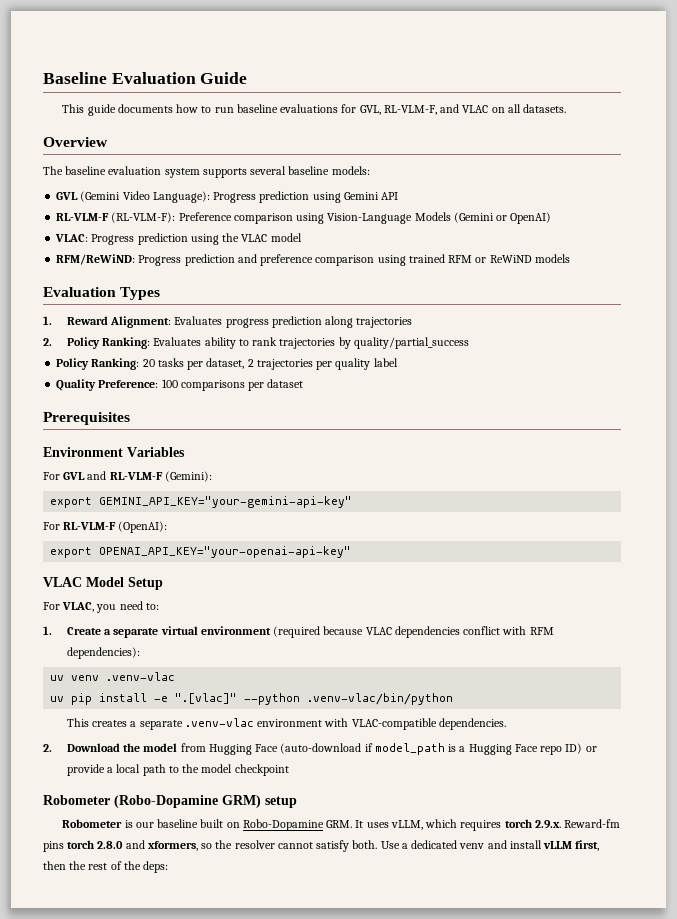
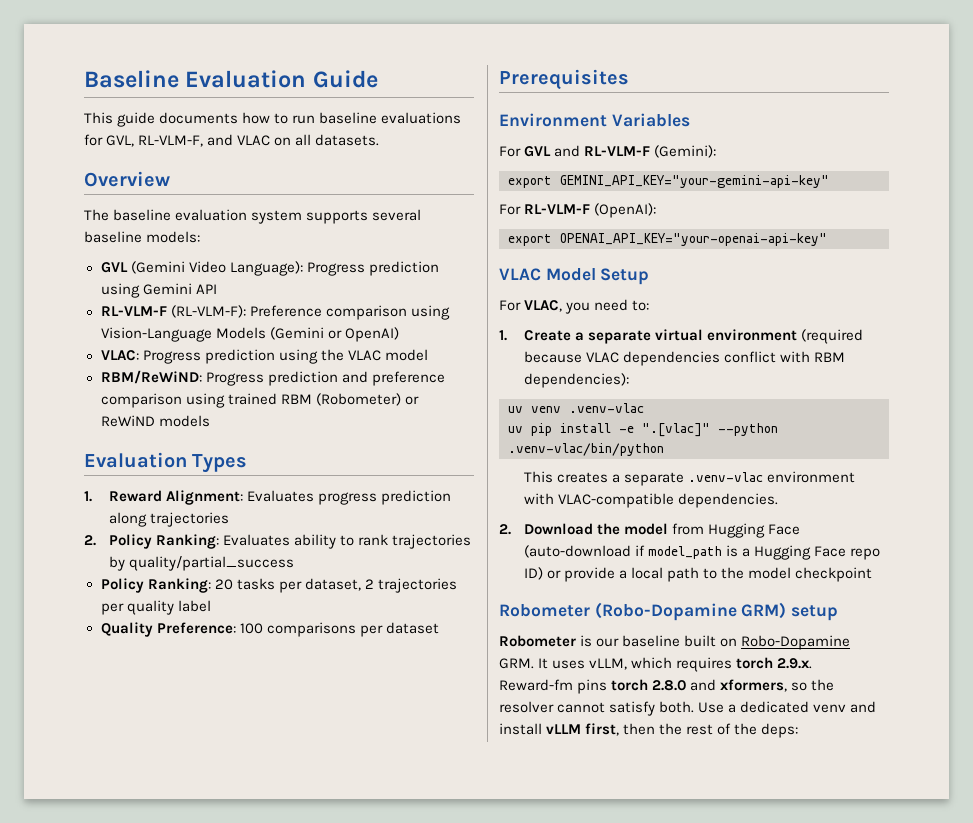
- RFM/ReWiND: Progress prediction and preference comparison using trained RFM or ReWiND models
+ RBM/ReWiND: Progress prediction and preference comparison using trained RBM (Robometer) or ReWiND models
- 1. Create a separate virtual environment (required because VLAC dependencies conflict with RFM dependencies):
+ 1. Create a separate virtual environment (required because VLAC dependencies conflict with RBM dependencies):

